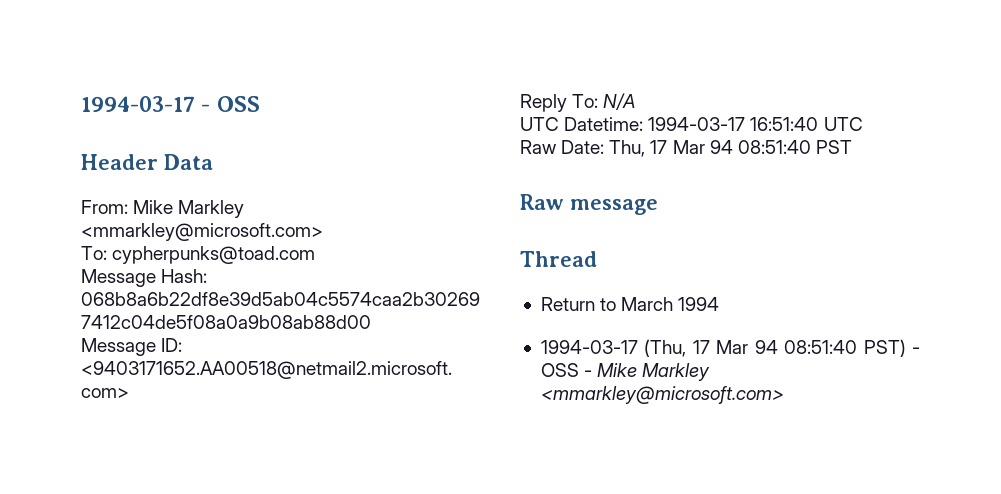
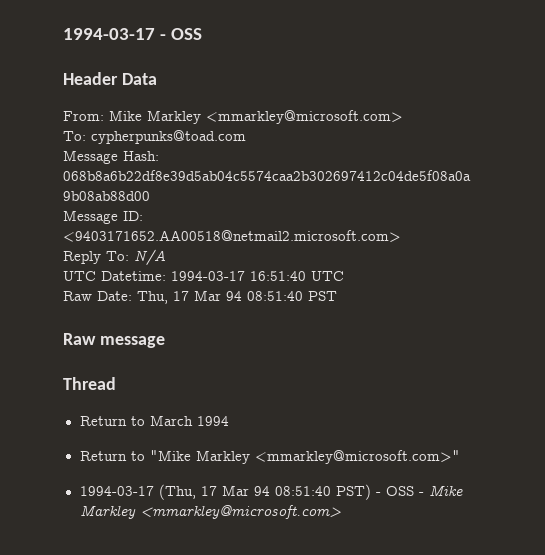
+ Return to "Mike Markley <mmarkley@microsoft.com>"

